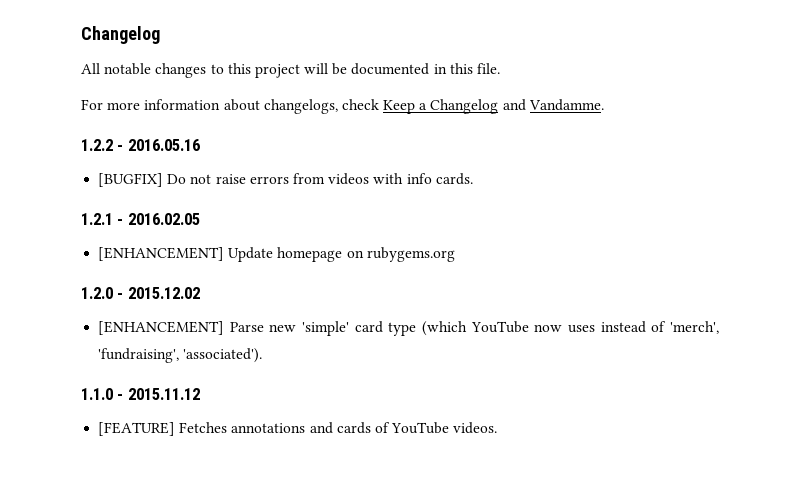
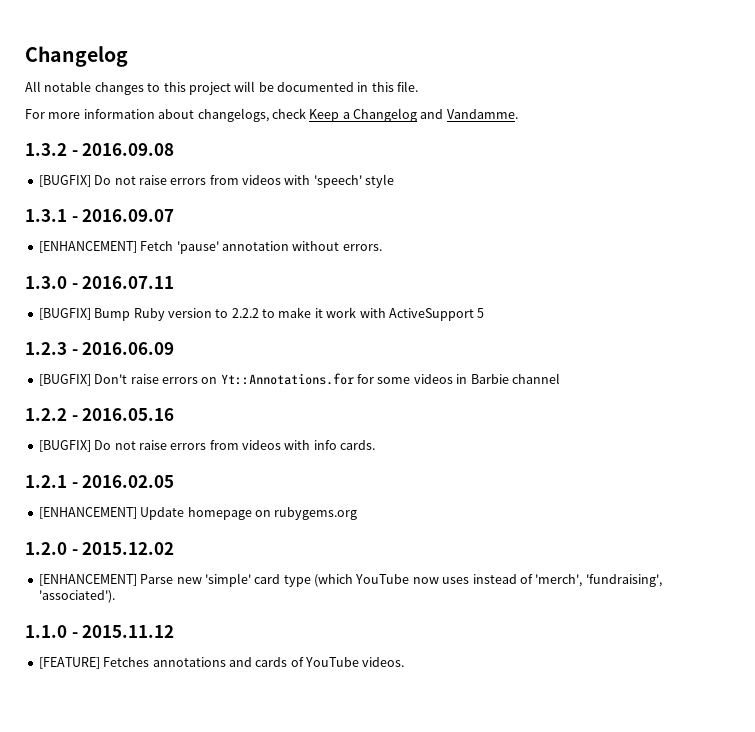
+ 1.3.2 - 2016.09.08
+ [BUGFIX] Do not raise errors from videos with 'speech' style
+ 1.3.1 - 2016.09.07
+ [ENHANCEMENT] Fetch 'pause' annotation without errors.
+ 1.3.0 - 2016.07.11
+ [BUGFIX] Bump Ruby version to 2.2.2 to make it work with ActiveSupport 5
+ 1.2.3 - 2016.06.09
+ [BUGFIX] Don't raise errors on Yt::Annotations.for for some videos in Barbie channel

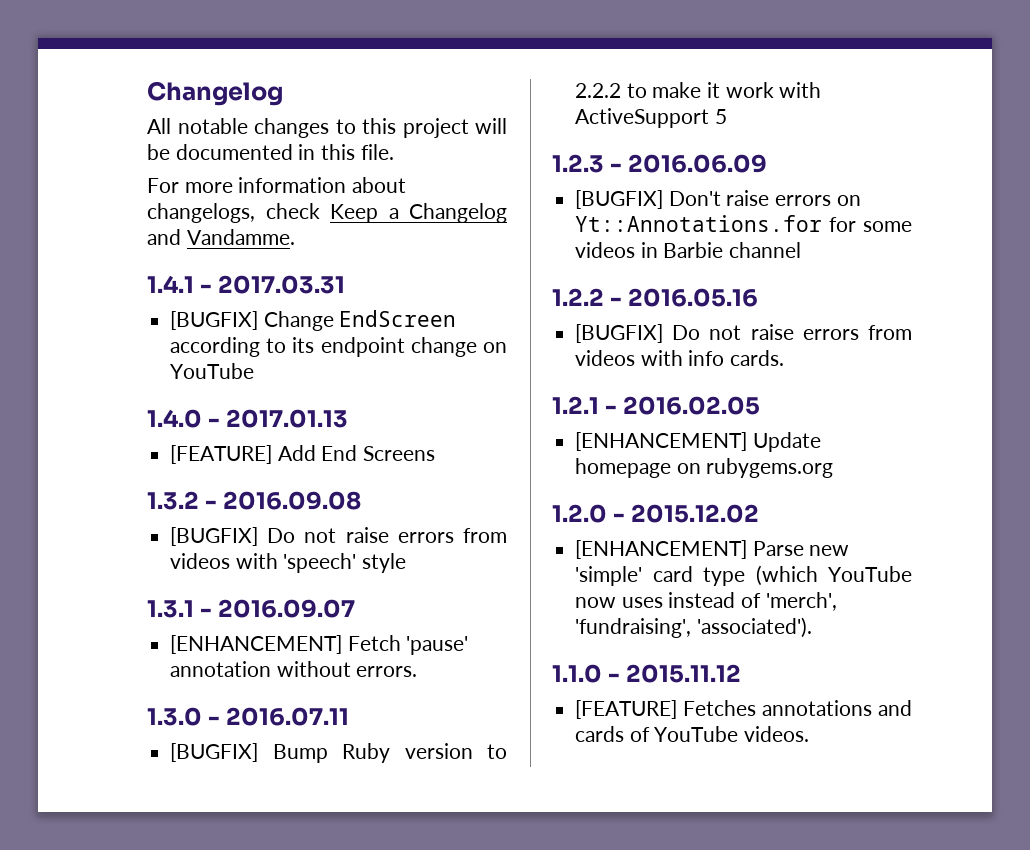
+ 1.4.1 - 2017.03.31
+ [BUGFIX] Change EndScreen according to its endpoint change on YouTube
+ 1.4.0 - 2017.01.13
+ [FEATURE] Add End Screens

